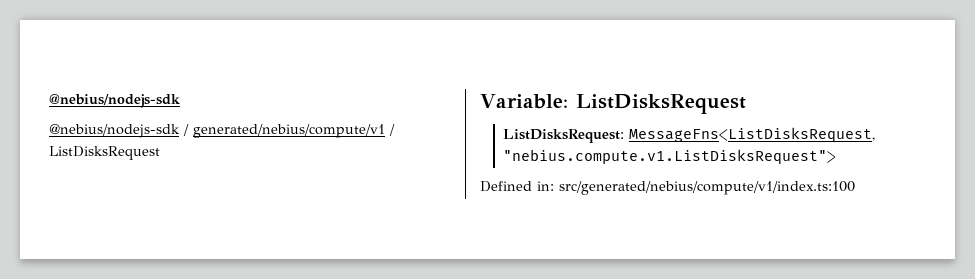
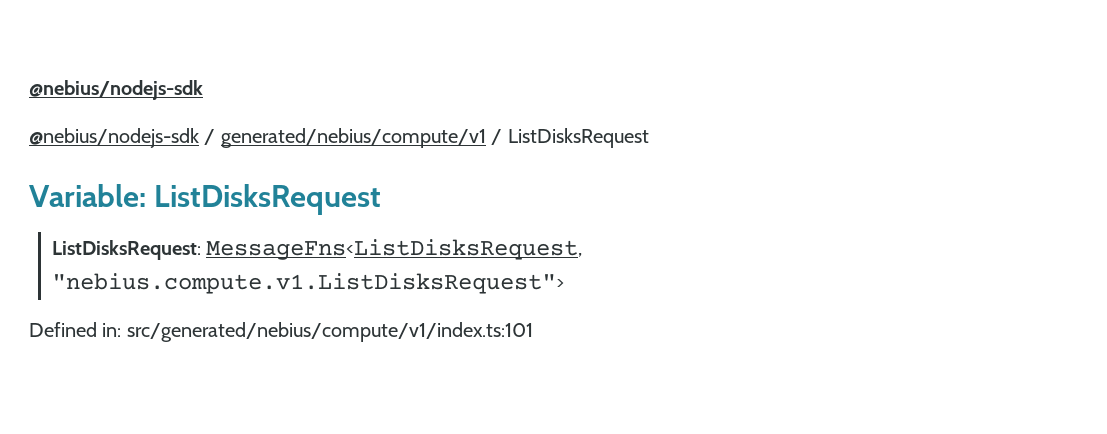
- Defined in: src/generated/nebius/compute/v1/index.ts:100
+ Defined in: src/generated/nebius/compute/v1/index.ts:101

